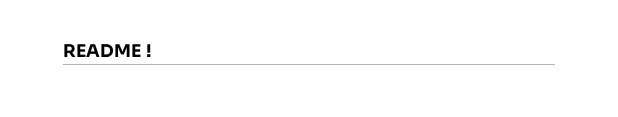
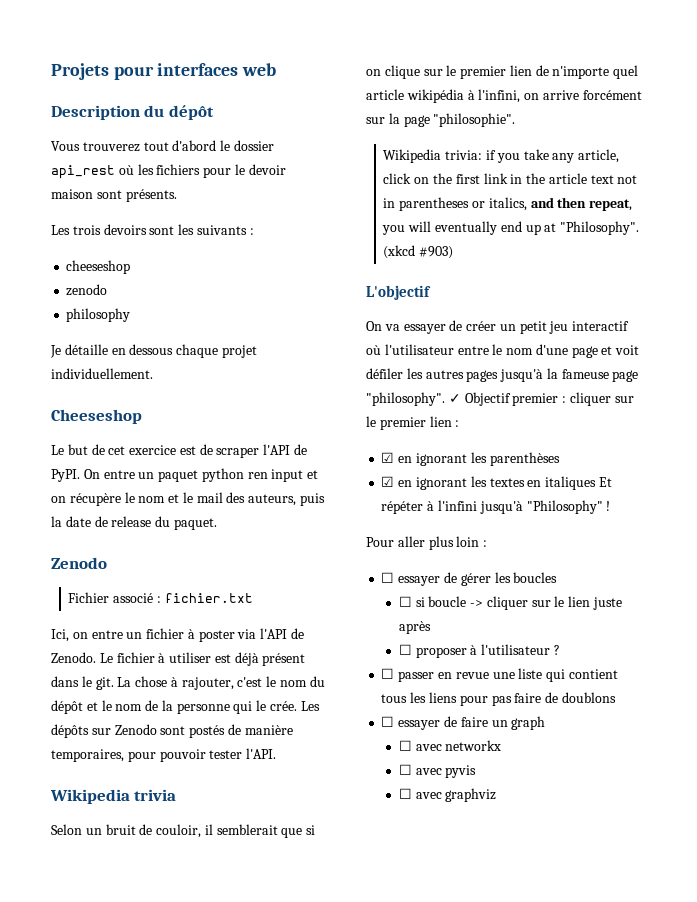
- README !
+ Projets pour interfaces web
+ Description du dépôt
+ Vous trouverez tout d'abord le dossier api_rest où les fichiers pour le devoir maison sont présents.
+ Les trois devoirs sont les suivants :
+ cheeseshop
+ zenodo
+ philosophy
+ Je détaille en dessous chaque projet individuellement.
+ Cheeseshop
+ Le but de cet exercice est de scraper l'API de PyPI. On entre un paquet python ren input et on récupère le nom et le mail des auteurs, puis la date de release du paquet.
+ Zenodo
+ Fichier associé : fichier.txt
+ Ici, on entre un fichier à poster via l'API de Zenodo. Le fichier à utiliser est déjà présent dans le git. La chose à rajouter, c'est le nom du dépôt et le nom de la personne qui le crée. Les dépôts sur Zenodo sont postés de manière temporaires, pour pouvoir tester l'API.
+ Wikipedia trivia
+ Selon un bruit de couloir, il semblerait que si on clique sur le premier lien de n'importe quel article wikipédia à l'infini, on arrive forcément sur la page "philosophie".
+ Wikipedia trivia: if you take any article, click on the first link in the article text not in parentheses or italics, and then repeat, you will eventually end up at "Philosophy". (xkcd #903)
+ L'objectif
+ On va essayer de créer un petit jeu interactif où l'utilisateur entre le nom d'une page et voit défiler les autres pages jusqu'à la fameuse page "philosophy". ✓ Objectif premier : cliquer sur le premier lien :
+ ☑ en ignorant les parenthèses
+ ☑ en ignorant les textes en italiques Et répéter à l'infini jusqu'à "Philosophy" !
+ Pour aller plus loin :
+ ☐ essayer de gérer les boucles
+ ☐ si boucle -> cliquer sur le lien juste après
+ ☐ proposer à l'utilisateur ?
+ ☐ passer en revue une liste qui contient tous les liens pour pas faire de doublons
+ ☐ essayer de faire un graph
+ ☐ avec networkx
+ ☐ avec pyvis
+ ☐ avec graphviz

